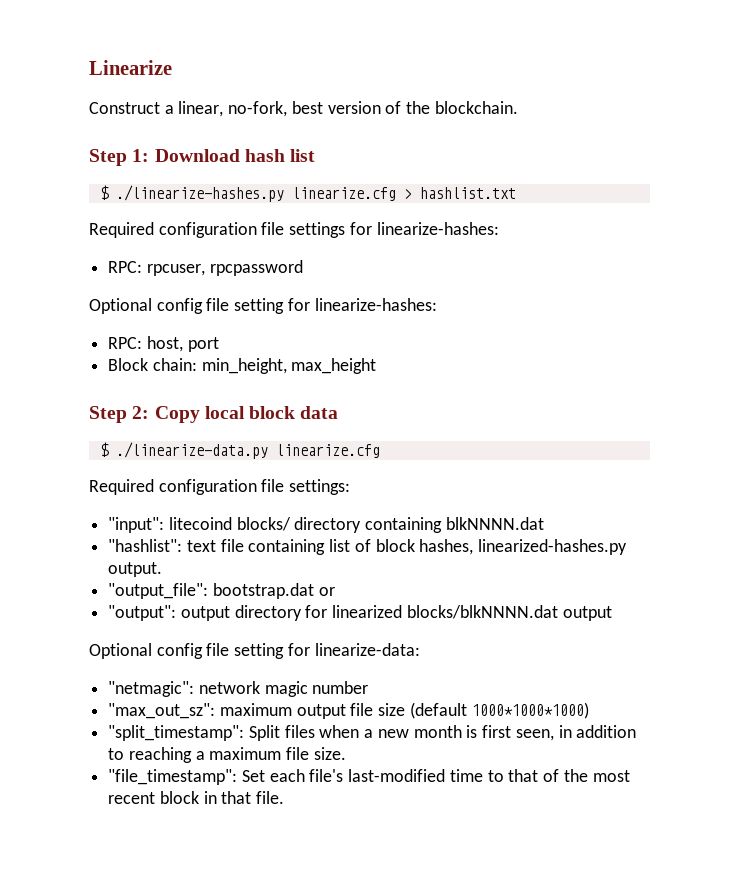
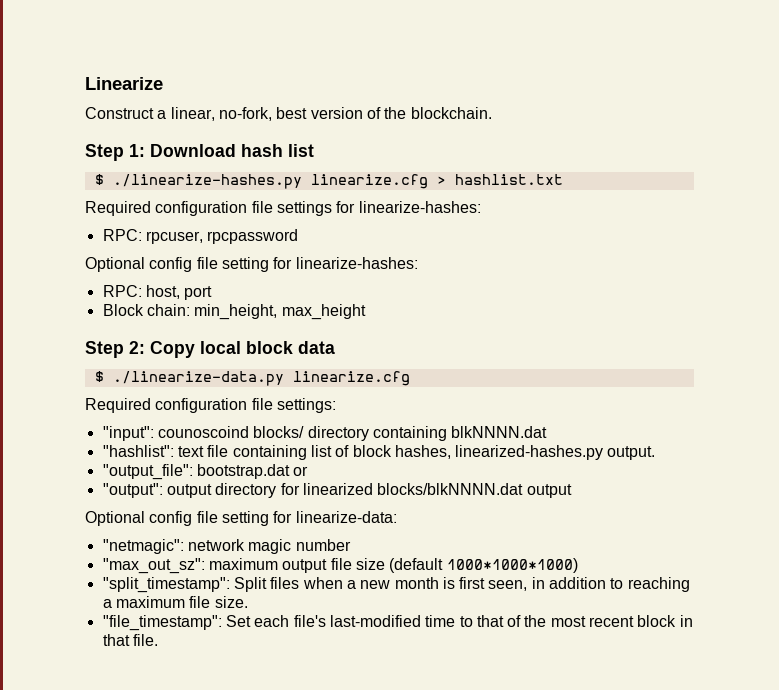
- "input": litecoind blocks/ directory containing blkNNNN.dat
+ "input": counoscoind blocks/ directory containing blkNNNN.dat

